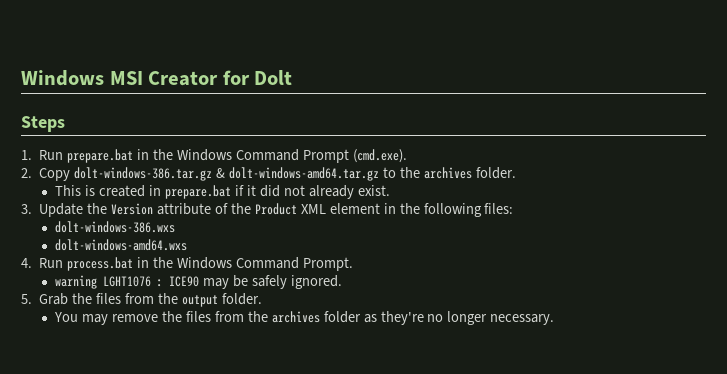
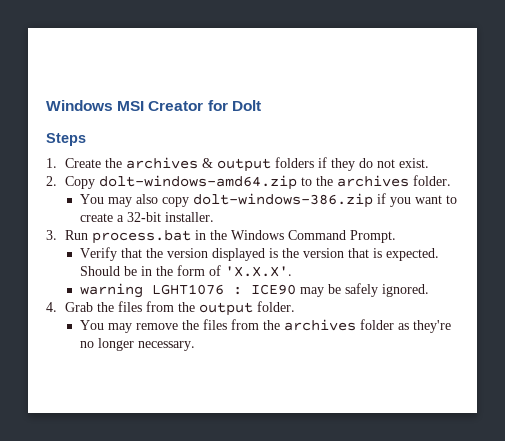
- 1. Run prepare.bat in the Windows Command Prompt (cmd.exe).
+ 1. Create the archives & output folders if they do not exist.
- 2. Copy dolt-windows-386.tar.gz & dolt-windows-amd64.tar.gz to the archives folder.
+ 2. Copy dolt-windows-amd64.zip to the archives folder.
- This is created in prepare.bat if it did not already exist.
- 3. Update the Version attribute of the Product XML element in the following files:
- dolt-windows-386.wxs
- dolt-windows-amd64.wxs
- 4. Run process.bat in the Windows Command Prompt.
+ You may also copy dolt-windows-386.zip if you want to create a 32-bit installer.
+ 3. Run process.bat in the Windows Command Prompt.
+ Verify that the version displayed is the version that is expected. Should be in the form of 'X.X.X'.
- 5. Grab the files from the output folder.
+ 4. Grab the files from the output folder.

